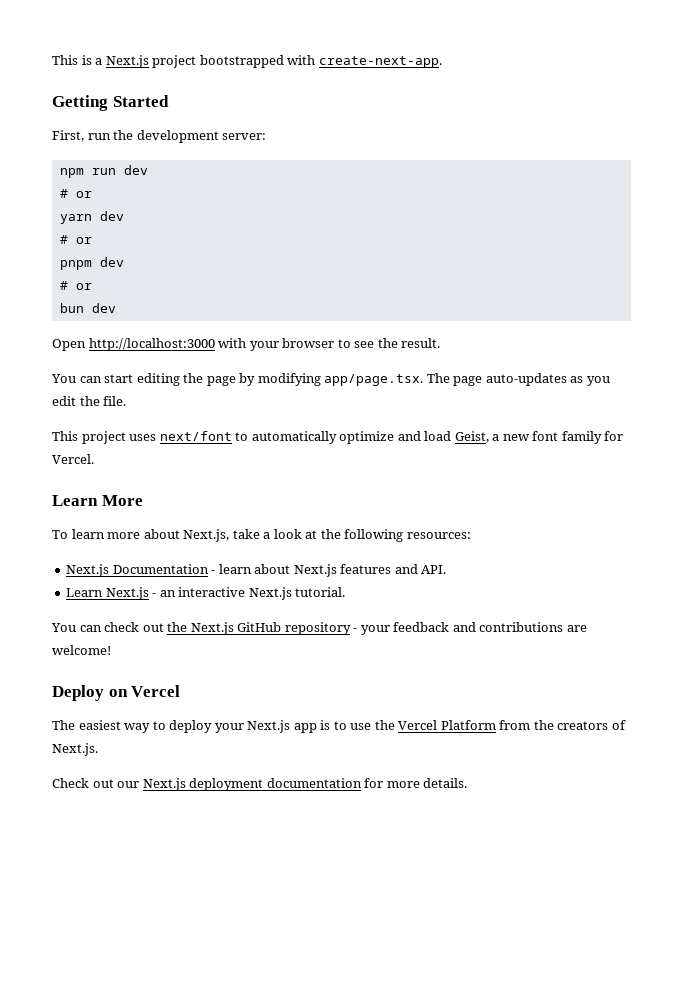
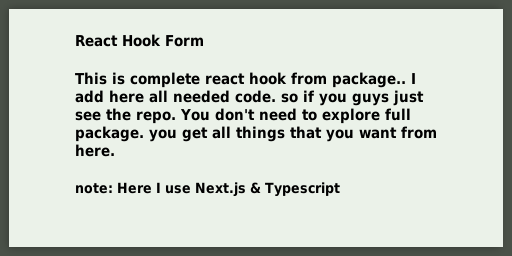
- This is a Next.js project bootstrapped with create-next-app.
- Getting Started
- First, run the development server:
- npm run dev
- # or
- yarn dev
- # or
- pnpm dev
- # or
- bun dev
- Open http://localhost:3000 with your browser to see the result.
- You can start editing the page by modifying app/page.tsx. The page auto-updates as you edit the file.
- This project uses next/font to automatically optimize and load Geist, a new font family for Vercel.
- Learn More
- To learn more about Next.js, take a look at the following resources:
- Next.js Documentation - learn about Next.js features and API.
- Learn Next.js - an interactive Next.js tutorial.
- You can check out the Next.js GitHub repository - your feedback and contributions are welcome!
- Deploy on Vercel
- The easiest way to deploy your Next.js app is to use the Vercel Platform from the creators of Next.js.
- Check out our Next.js deployment documentation for more details.
+ React Hook Form
+ This is complete react hook from package.. I add here all needed code. so if you guys just see the repo. You don't need to explore full package. you get all things that you want from here.
+ note: Here I use Next.js & Typescript

